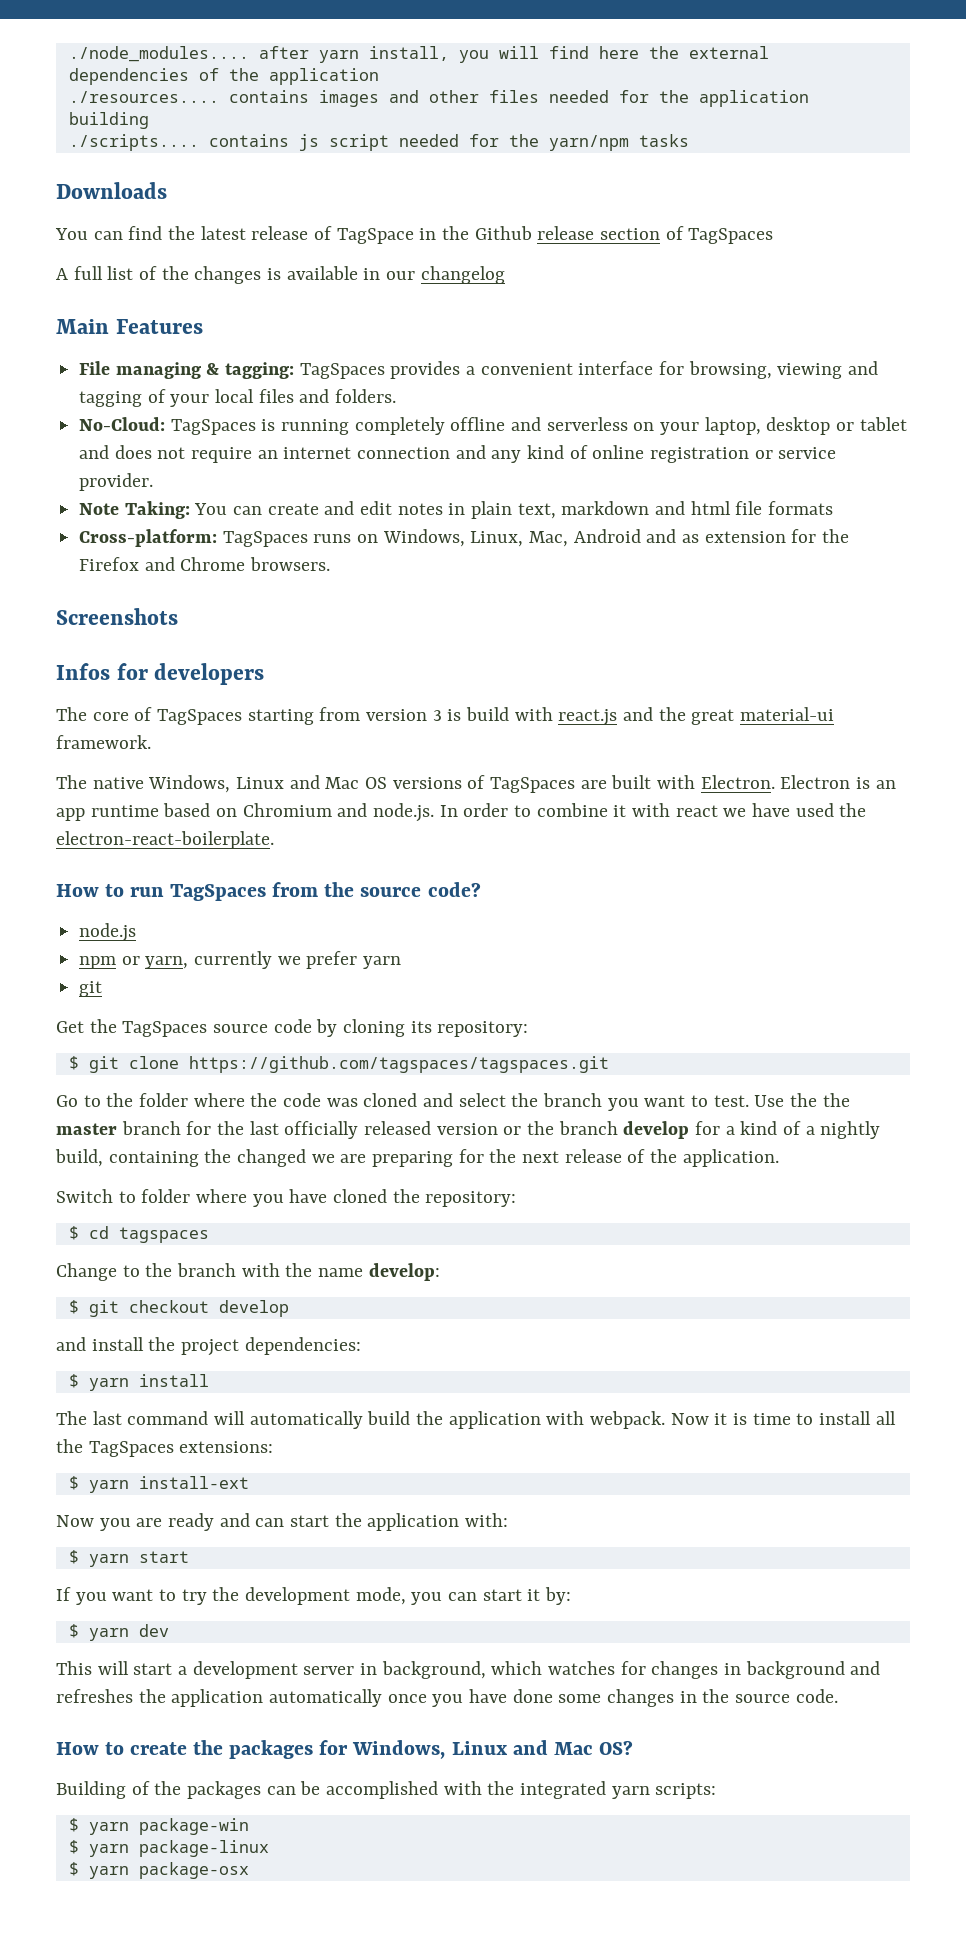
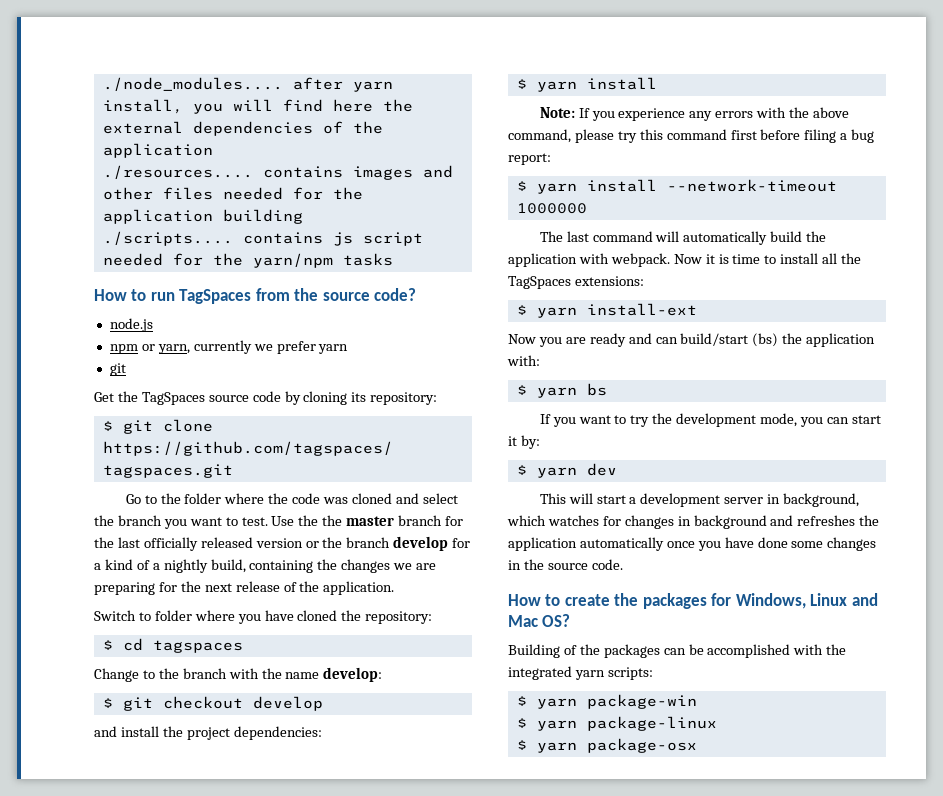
- Downloads
- You can find the latest release of TagSpace in the Github release section of TagSpaces
- A full list of the changes is available in our changelog
- Main Features
- File managing & tagging: TagSpaces provides a convenient interface for browsing, viewing and tagging of your local files and folders.
- No-Cloud: TagSpaces is running completely offline and serverless on your laptop, desktop or tablet and does not require an internet connection and any kind of online registration or service provider.
- Note Taking: You can create and edit notes in plain text, markdown and html file formats
- Cross-platform: TagSpaces runs on Windows, Linux, Mac, Android and as extension for the Firefox and Chrome browsers.
- Screenshots
- Infos for developers
- The core of TagSpaces starting from version 3 is build with react.js and the great material-ui framework.
- The native Windows, Linux and Mac OS versions of TagSpaces are built with Electron. Electron is an app runtime based on Chromium and node.js. In order to combine it with react we have used the electron-react-boilerplate.
- Use the the master branch for the last officially released version or the branch develop for a kind of a nightly build, containing the changed we are preparing for the next release of the application.
+ Use the the master branch for the last officially released version or the branch develop for a kind of a nightly build, containing the changes we are preparing for the next release of the application.
+ Note: If you experience any errors with the above command, please try this command first before filing a bug report:
+ $ yarn install --network-timeout 1000000
- Now you are ready and can start the application with:
+ Now you are ready and can build/start (bs) the application with:
- $ yarn start
+ $ yarn bs

